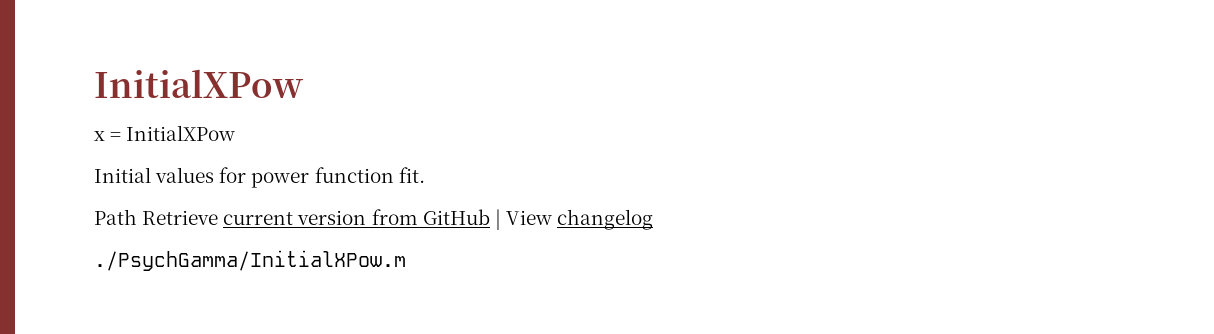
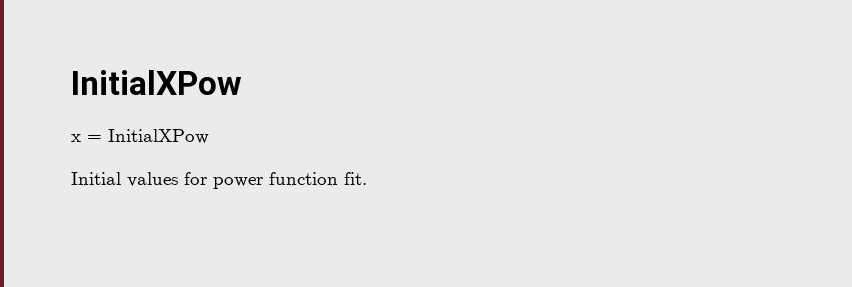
- Path Retrieve current version from GitHub | View changelog
- ./PsychGamma/InitialXPow.m

